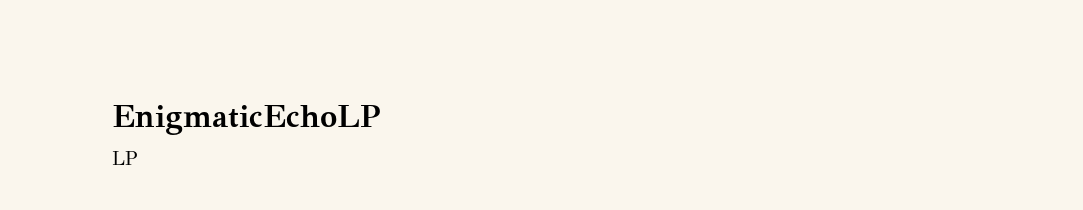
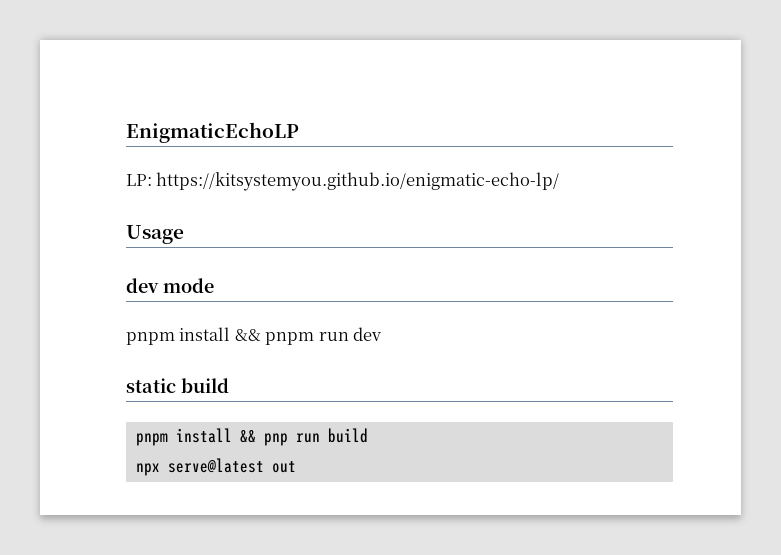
- LP
+ LP: https://kitsystemyou.github.io/enigmatic-echo-lp/
+ Usage
+ dev mode
+ pnpm install && pnpm run dev
+ static build
+ pnpm install && pnp run build
+ npx serve@latest out

